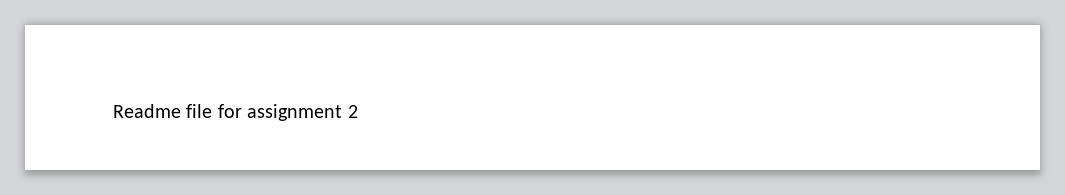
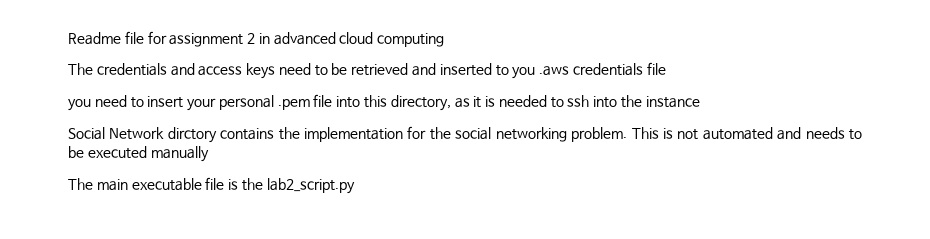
- Readme file for assignment 2
+ Readme file for assignment 2 in advanced cloud computing
+ The credentials and access keys need to be retrieved and inserted to you .aws credentials file
+ you need to insert your personal .pem file into this directory, as it is needed to ssh into the instance
+ Social Network dirctory contains the implementation for the social networking problem. This is not automated and needs to be executed manually
+ The main executable file is the lab2_script.py

